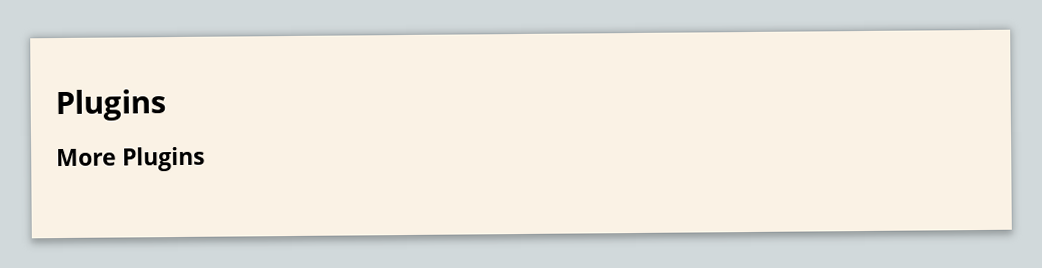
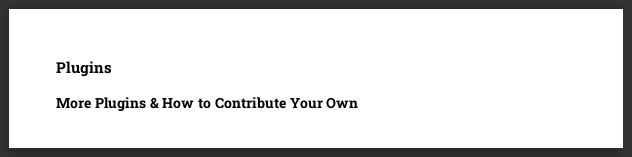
- More Plugins
+ More Plugins & How to Contribute Your Own

